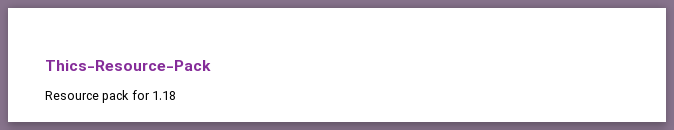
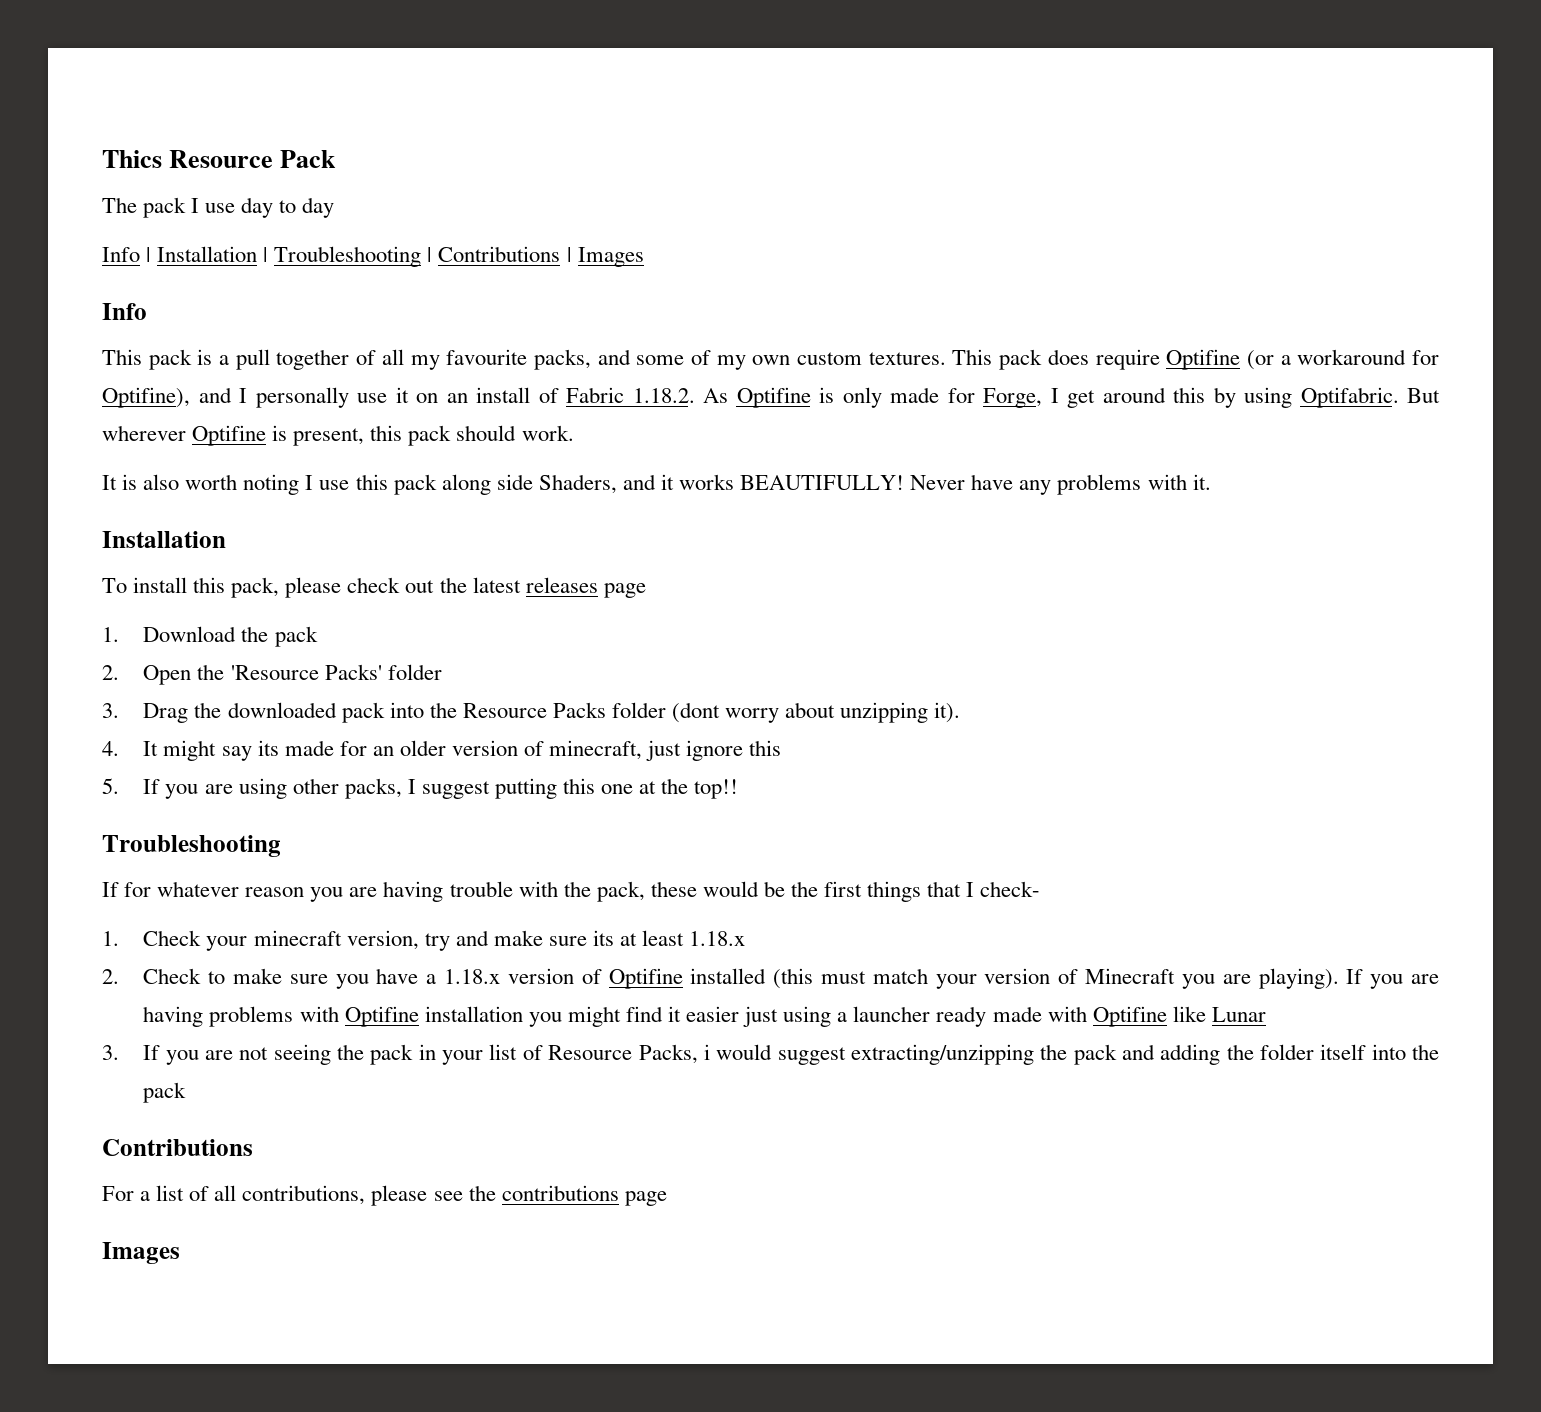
- Thics-Resource-Pack
- Resource pack for 1.18
+ Thics Resource Pack
+ The pack I use day to day
+ Info | Installation | Troubleshooting | Contributions | Images
+ Info
+ This pack is a pull together of all my favourite packs, and some of my own custom textures. This pack does require Optifine (or a workaround for Optifine), and I personally use it on an install of Fabric 1.18.2. As Optifine is only made for Forge, I get around this by using Optifabric. But wherever Optifine is present, this pack should work.
+ It is also worth noting I use this pack along side Shaders, and it works BEAUTIFULLY! Never have any problems with it.
+ Installation
+ To install this pack, please check out the latest releases page
+ 1. Download the pack
+ 2. Open the 'Resource Packs' folder
+ 3. Drag the downloaded pack into the Resource Packs folder (dont worry about unzipping it).
+ 4. It might say its made for an older version of minecraft, just ignore this
+ 5. If you are using other packs, I suggest putting this one at the top!!
+ Troubleshooting
+ If for whatever reason you are having trouble with the pack, these would be the first things that I check-
+ 1. Check your minecraft version, try and make sure its at least 1.18.x
+ 2. Check to make sure you have a 1.18.x version of Optifine installed (this must match your version of Minecraft you are playing). If you are having problems with Optifine installation you might find it easier just using a launcher ready made with Optifine like Lunar
+ 3. If you are not seeing the pack in your list of Resource Packs, i would suggest extracting/unzipping the pack and adding the folder itself into the pack
+ Contributions
+ For a list of all contributions, please see the contributions page
+ Images

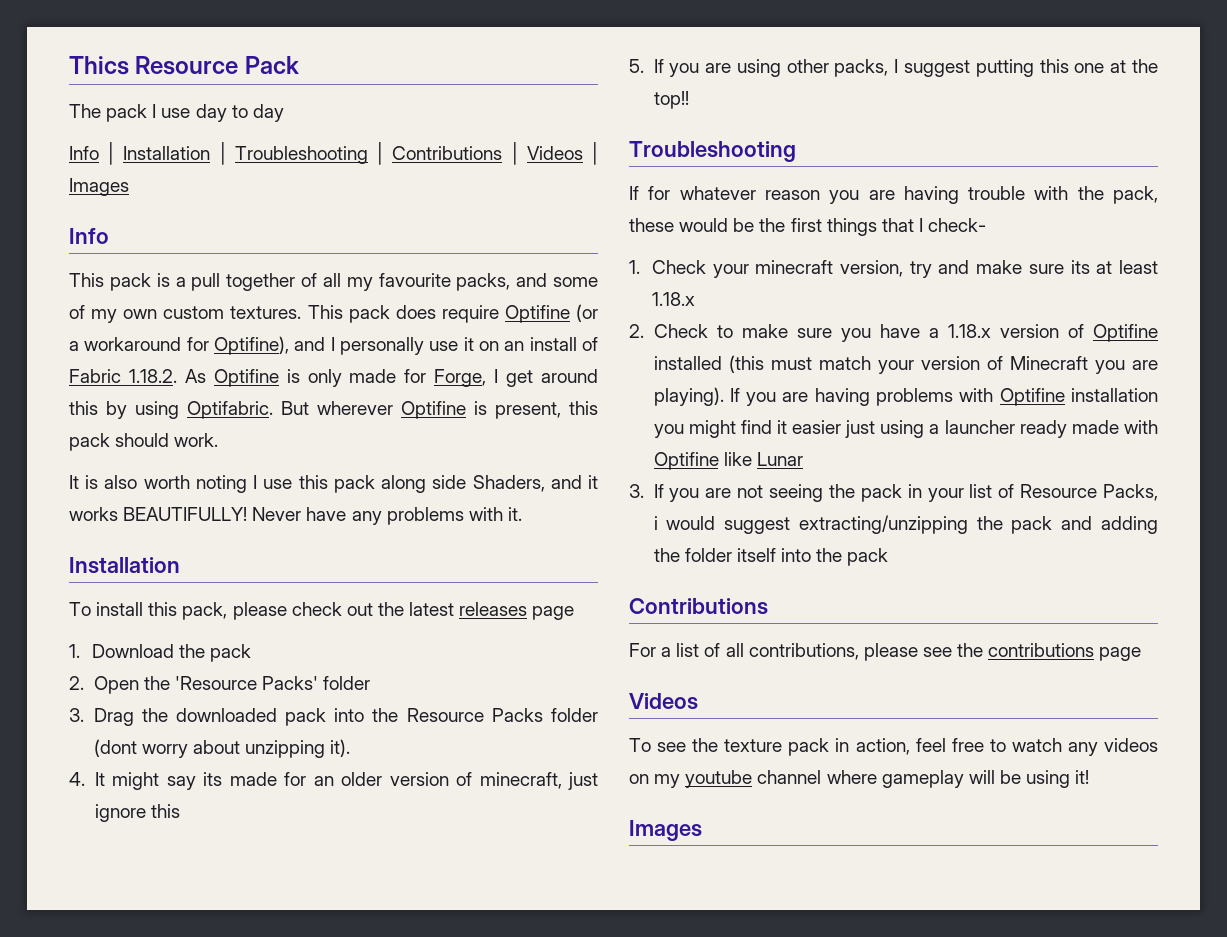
- Info | Installation | Troubleshooting | Contributions | Images
+ Info | Installation | Troubleshooting | Contributions | Videos | Images
  For a list of all contributions, please see the contributions page
+ Videos
+ To see the texture pack in action, feel free to watch any videos on my youtube channel where gameplay will be using it!

